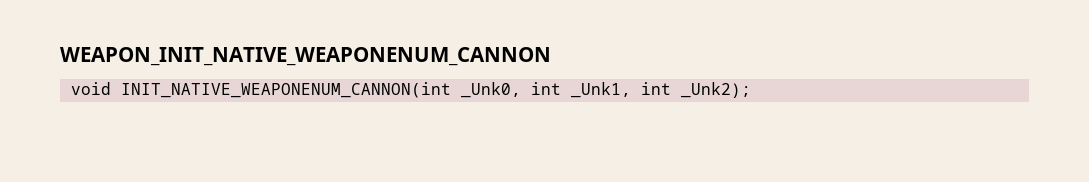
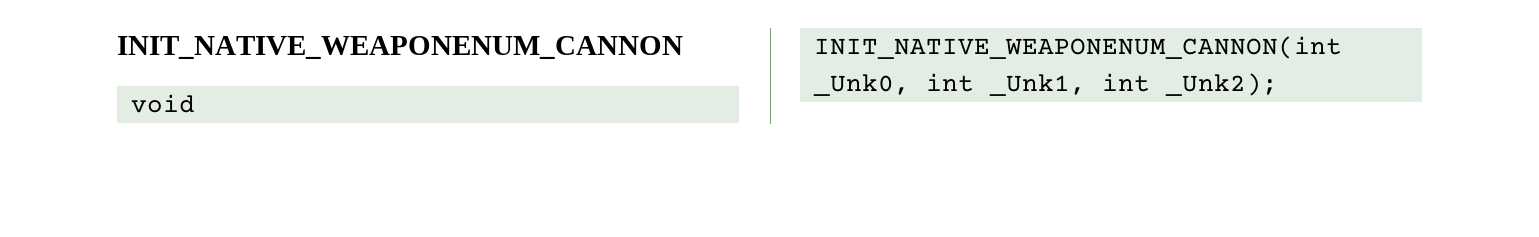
- WEAPON_INIT_NATIVE_WEAPONENUM_CANNON
+ INIT_NATIVE_WEAPONENUM_CANNON

